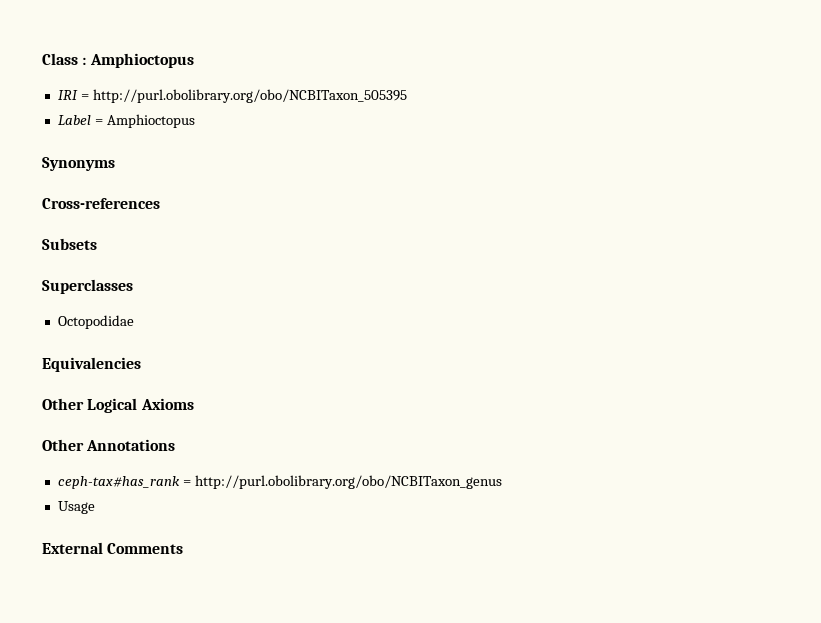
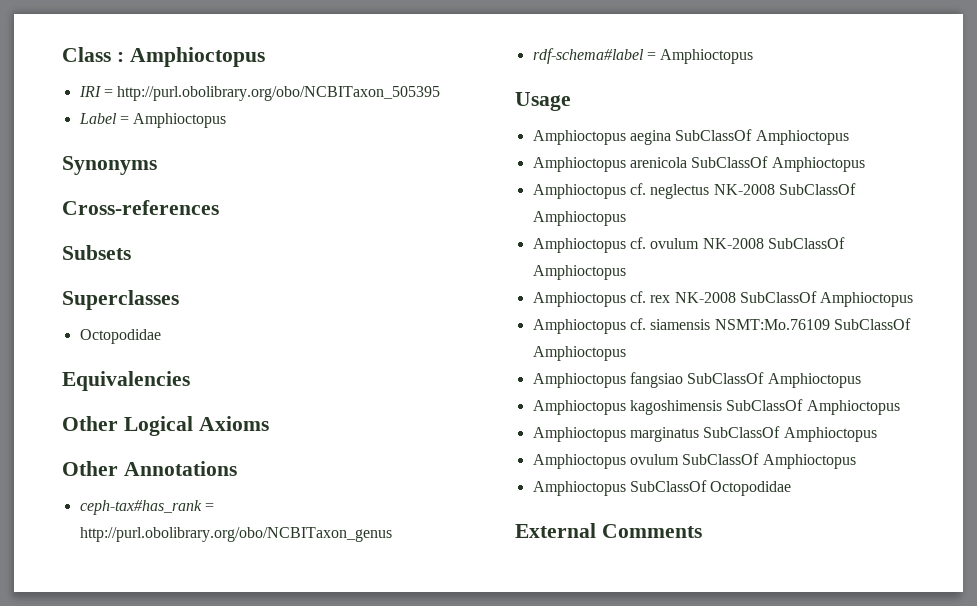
+ rdf-schema#label = Amphioctopus
  Usage
+ Amphioctopus aegina SubClassOf Amphioctopus
+ Amphioctopus arenicola SubClassOf Amphioctopus
+ Amphioctopus cf. neglectus NK-2008 SubClassOf Amphioctopus
+ Amphioctopus cf. ovulum NK-2008 SubClassOf Amphioctopus
+ Amphioctopus cf. rex NK-2008 SubClassOf Amphioctopus
+ Amphioctopus cf. siamensis NSMT:Mo.76109 SubClassOf Amphioctopus
+ Amphioctopus fangsiao SubClassOf Amphioctopus
+ Amphioctopus kagoshimensis SubClassOf Amphioctopus
+ Amphioctopus marginatus SubClassOf Amphioctopus
+ Amphioctopus ovulum SubClassOf Amphioctopus
+ Amphioctopus SubClassOf Octopodidae

